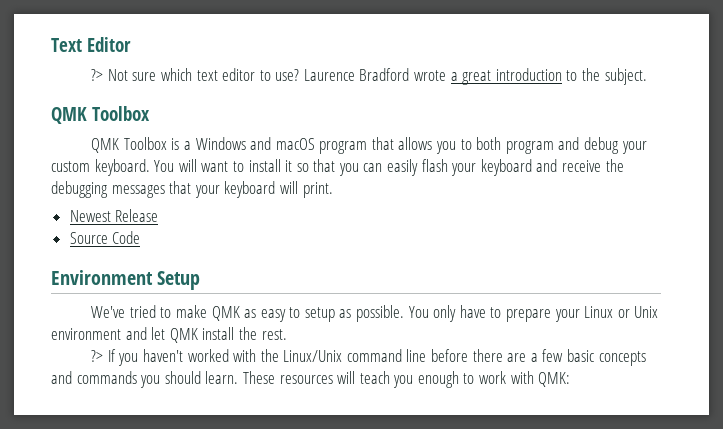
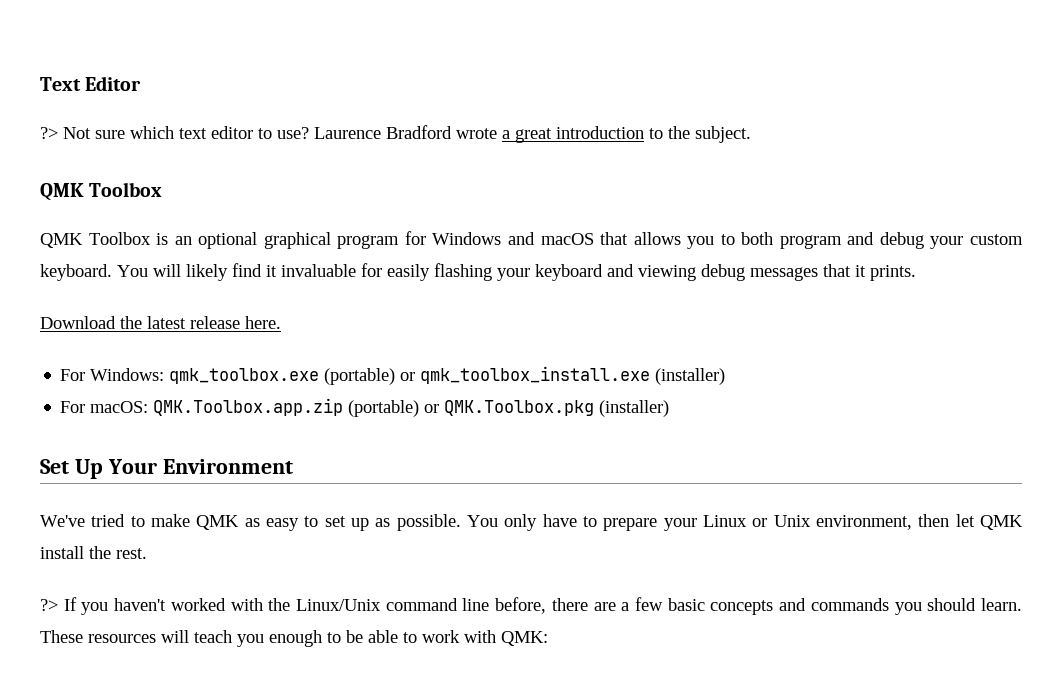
- QMK Toolbox is a Windows and macOS program that allows you to both program and debug your custom keyboard.
+ QMK Toolbox is an optional graphical program for Windows and macOS that allows you to both program and debug your custom keyboard.
- You will want to install it so that you can easily flash your keyboard and receive the debugging messages that your keyboard will print.
- Newest Release
- Source Code
- Environment Setup
+ You will likely find it invaluable for easily flashing your keyboard and viewing debug messages that it prints.
+ Download the latest release here.
+ For Windows: qmk_toolbox.exe (portable) or qmk_toolbox_install.exe (installer)
+ For macOS: QMK.Toolbox.app.zip (portable) or QMK.Toolbox.pkg (installer)
+ Set Up Your Environment
- We've tried to make QMK as easy to setup as possible.
+ We've tried to make QMK as easy to set up as possible.
- You only have to prepare your Linux or Unix environment and let QMK install the rest.
+ You only have to prepare your Linux or Unix environment, then let QMK install the rest.
- ?> If you haven't worked with the Linux/Unix command line before there are a few basic concepts and commands you should learn.
+ ?> If you haven't worked with the Linux/Unix command line before, there are a few basic concepts and commands you should learn.
- These resources will teach you enough to work with QMK:
+ These resources will teach you enough to be able to work with QMK:

